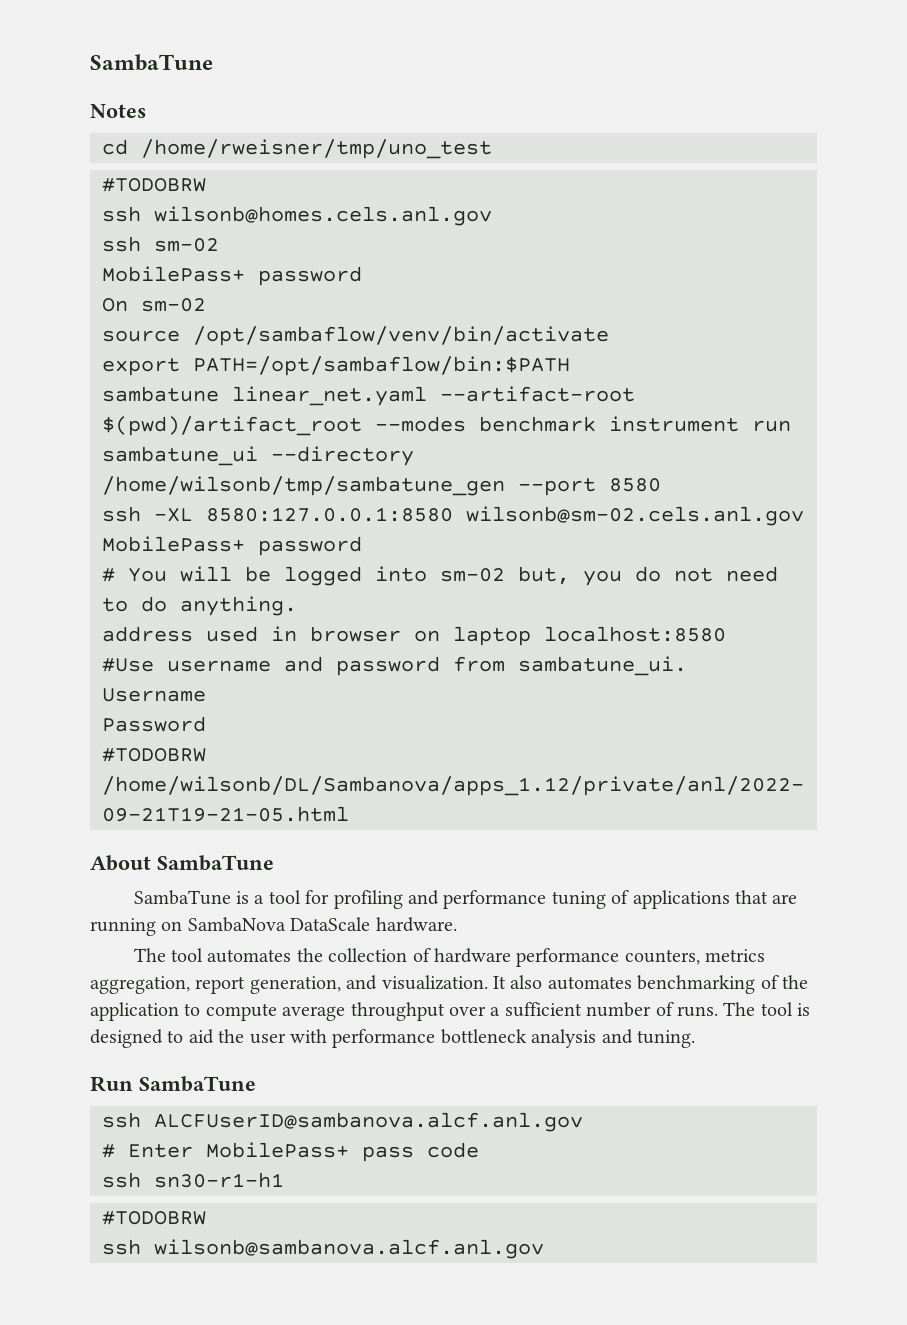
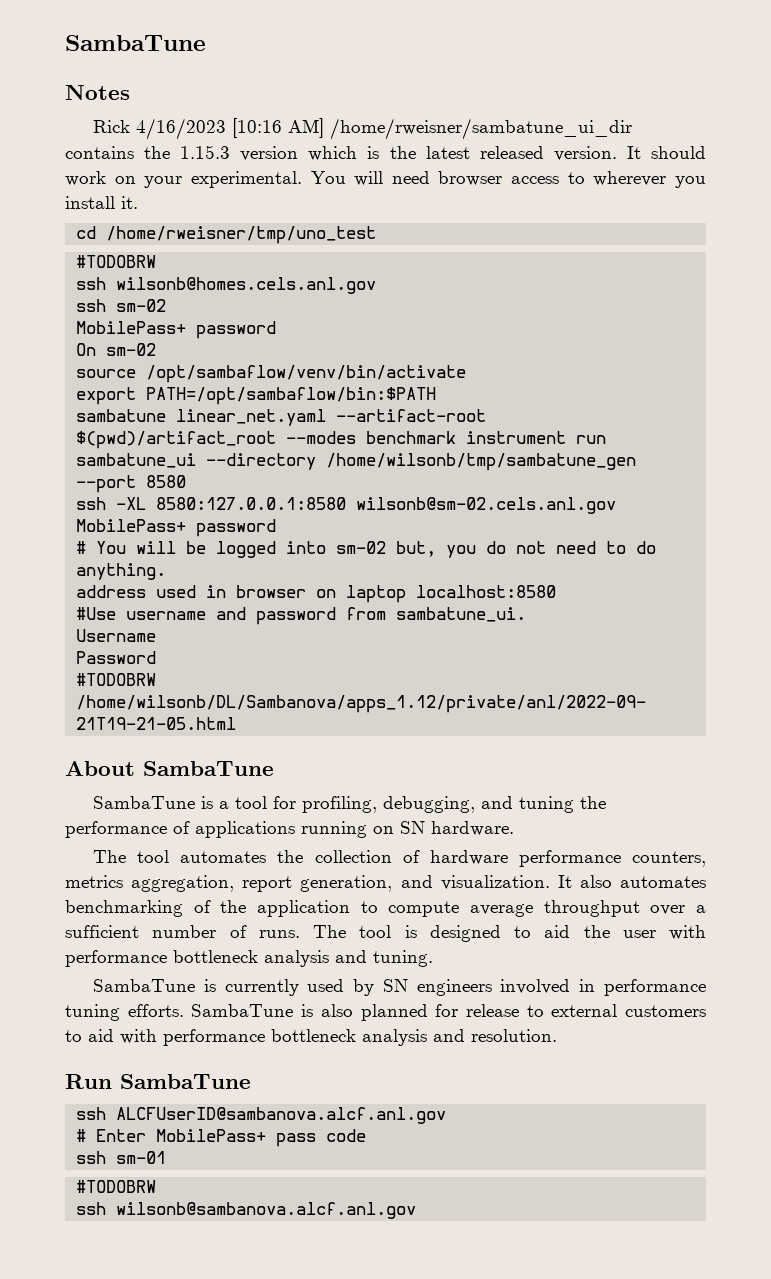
+ Rick 4/16/2023 [10:16 AM] /home/rweisner/sambatune_ui_dir contains the 1.15.3 version which is the latest released version. It should work on your experimental. You will need browser access to wherever you install it.
- SambaTune is a tool for profiling and performance tuning of applications that are running on SambaNova DataScale hardware.
+ SambaTune is a tool for profiling, debugging, and tuning the performance of applications running on SN hardware.
+ SambaTune is currently used by SN engineers involved in performance tuning efforts. SambaTune is also planned for release to external customers to aid with performance bottleneck analysis and resolution.
- ssh sn30-r1-h1
+ ssh sm-01

